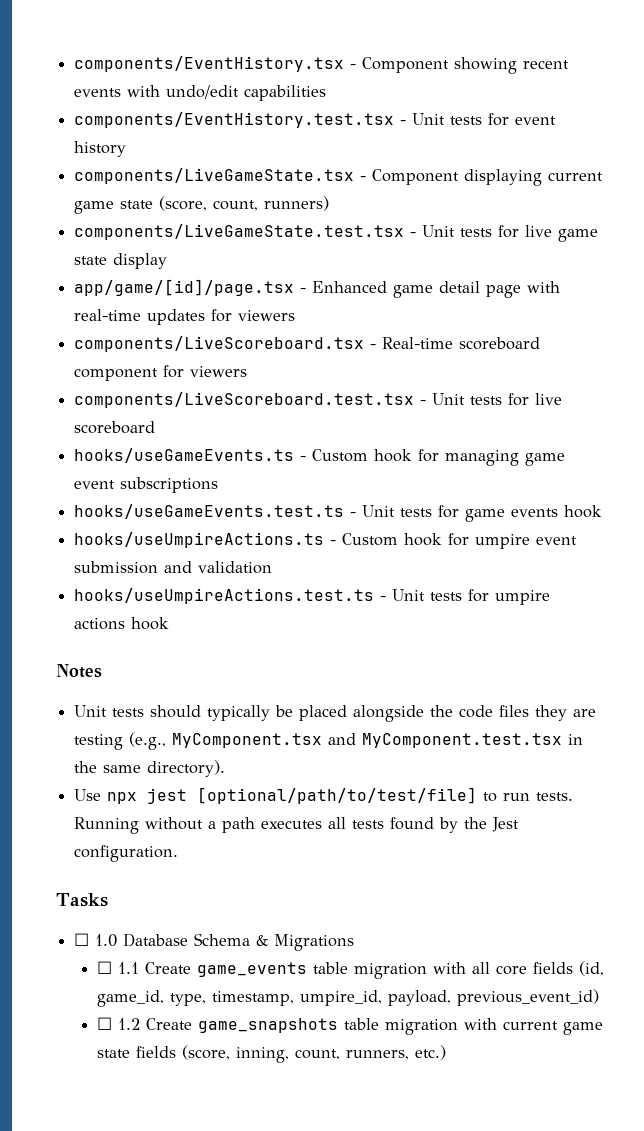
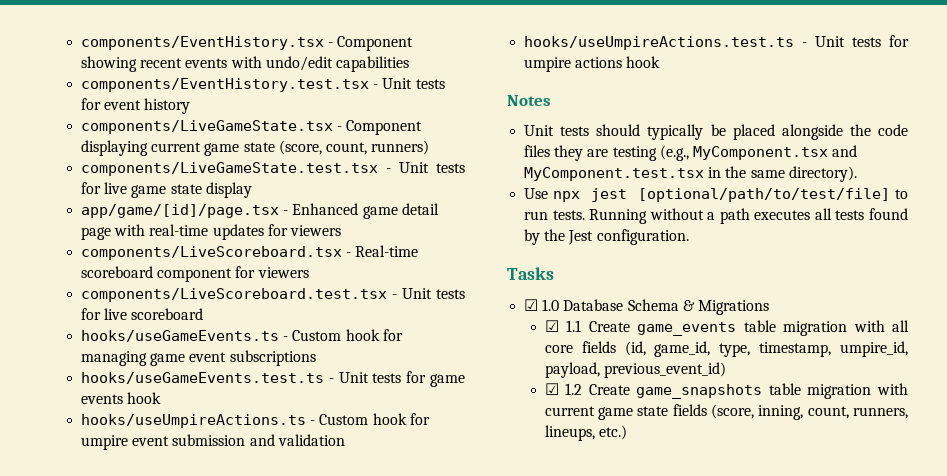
- ☐ 1.0 Database Schema & Migrations
+ ☑ 1.0 Database Schema & Migrations
- ☐ 1.1 Create game_events table migration with all core fields (id, game_id, type, timestamp, umpire_id, payload, previous_event_id)
+ ☑ 1.1 Create game_events table migration with all core fields (id, game_id, type, timestamp, umpire_id, payload, previous_event_id)
- ☐ 1.2 Create game_snapshots table migration with current game state fields (score, inning, count, runners, etc.)
+ ☑ 1.2 Create game_snapshots table migration with current game state fields (score, inning, count, runners, lineups, etc.)

